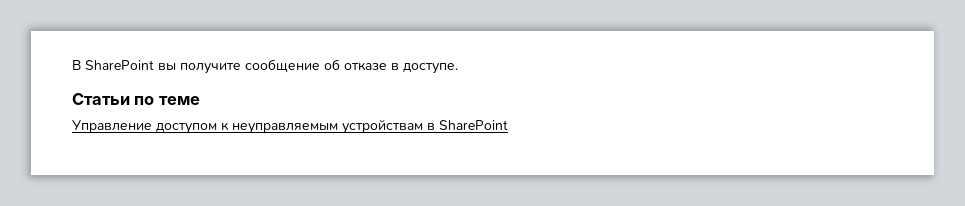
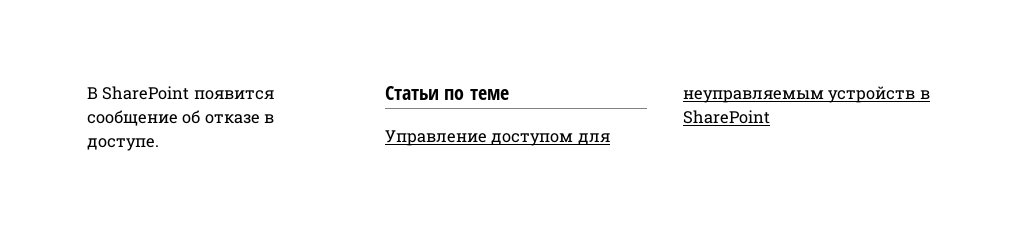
- В SharePoint вы получите сообщение об отказе в доступе.
+ В SharePoint появится сообщение об отказе в доступе.
- Управление доступом к неуправляемым устройствам в SharePoint
+ Управление доступом для неуправляемым устройств в SharePoint

